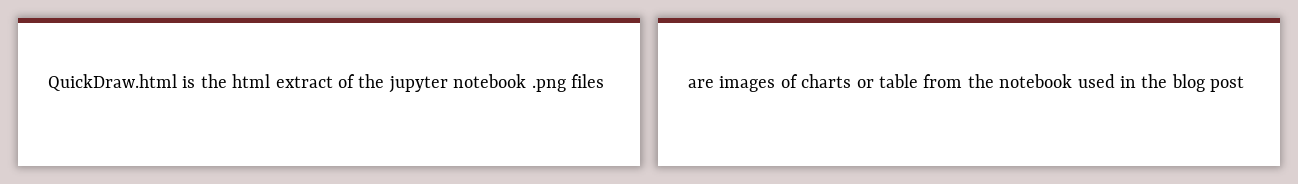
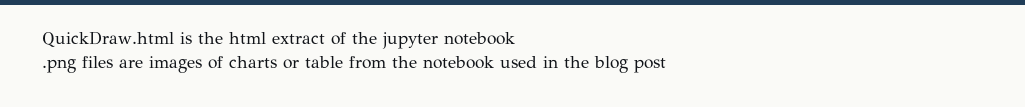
- QuickDraw.html is the html extract of the jupyter notebook .png files are images of charts or table from the notebook used in the blog post
+ QuickDraw.html is the html extract of the jupyter notebook
+ .png files are images of charts or table from the notebook used in the blog post

